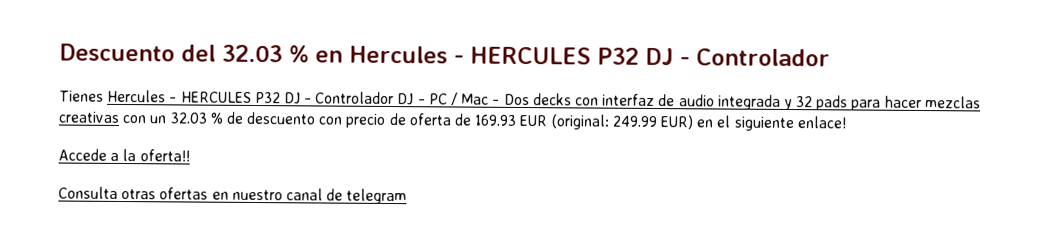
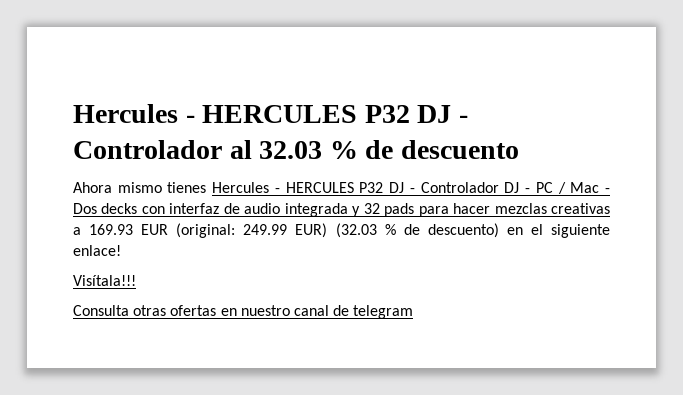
- Descuento del 32.03 % en Hercules - HERCULES P32 DJ - Controlador
- Tienes Hercules - HERCULES P32 DJ - Controlador DJ - PC / Mac - Dos decks con interfaz de audio integrada y 32 pads para hacer mezclas creativas con un 32.03 % de descuento con precio de oferta de 169.93 EUR (original: 249.99 EUR) en el siguiente enlace!
+ Hercules - HERCULES P32 DJ - Controlador al 32.03 % de descuento
+ Ahora mismo tienes Hercules - HERCULES P32 DJ - Controlador DJ - PC / Mac - Dos decks con interfaz de audio integrada y 32 pads para hacer mezclas creativas a 169.93 EUR (original: 249.99 EUR) (32.03 % de descuento) en el siguiente enlace!
- Accede a la oferta!!
+ Visítala!!!

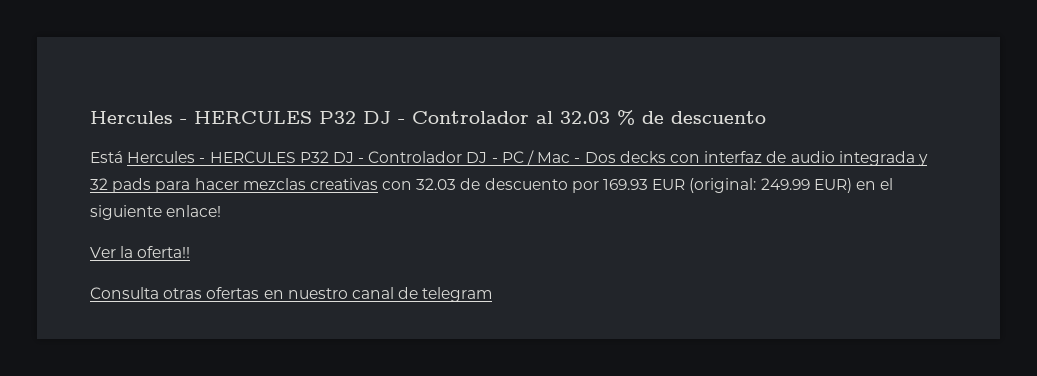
- Ahora mismo tienes Hercules - HERCULES P32 DJ - Controlador DJ - PC / Mac - Dos decks con interfaz de audio integrada y 32 pads para hacer mezclas creativas a 169.93 EUR (original: 249.99 EUR) (32.03 % de descuento) en el siguiente enlace!
+ Está Hercules - HERCULES P32 DJ - Controlador DJ - PC / Mac - Dos decks con interfaz de audio integrada y 32 pads para hacer mezclas creativas con 32.03 de descuento por 169.93 EUR (original: 249.99 EUR) en el siguiente enlace!
- Visítala!!!
+ Ver la oferta!!

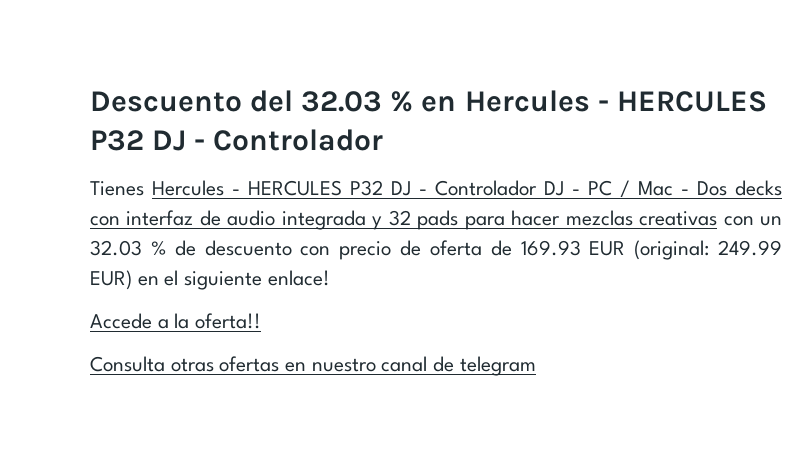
- Hercules - HERCULES P32 DJ - Controlador al 32.03 % de descuento
- Está Hercules - HERCULES P32 DJ - Controlador DJ - PC / Mac - Dos decks con interfaz de audio integrada y 32 pads para hacer mezclas creativas con 32.03 de descuento por 169.93 EUR (original: 249.99 EUR) en el siguiente enlace!
+ Descuento del 32.03 % en Hercules - HERCULES P32 DJ - Controlador
+ Tienes Hercules - HERCULES P32 DJ - Controlador DJ - PC / Mac - Dos decks con interfaz de audio integrada y 32 pads para hacer mezclas creativas con un 32.03 % de descuento con precio de oferta de 169.93 EUR (original: 249.99 EUR) en el siguiente enlace!
- Ver la oferta!!
+ Accede a la oferta!!

